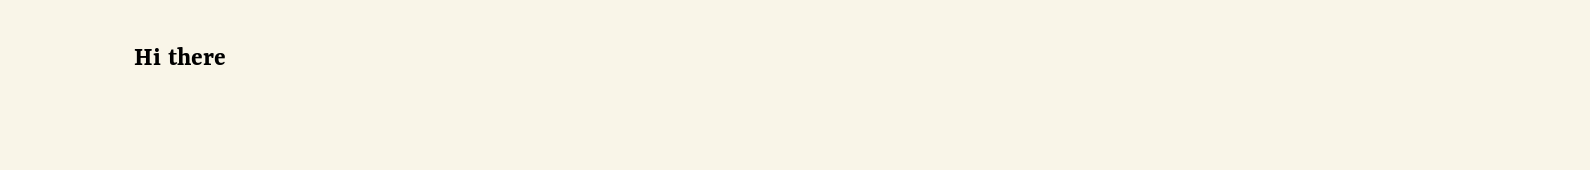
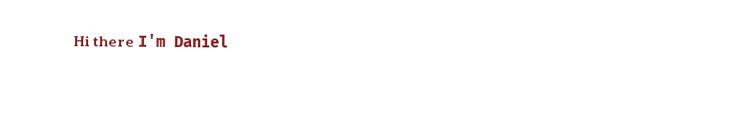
- Hi there
+ Hi there I'm Daniel

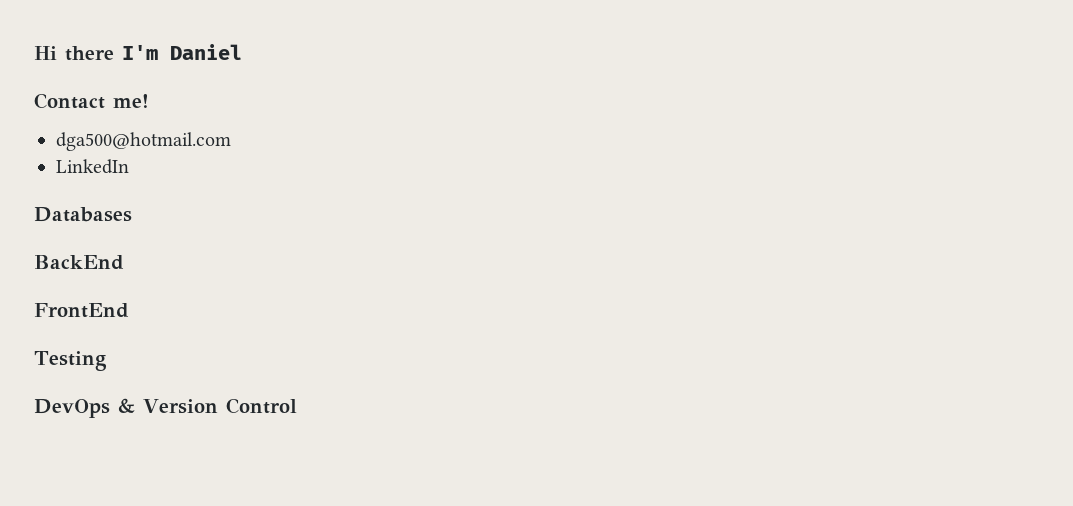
+ Contact me!
+ dga500@hotmail.com
+ LinkedIn
+ Databases
+ BackEnd
+ FrontEnd
+ Testing
+ DevOps & Version Control

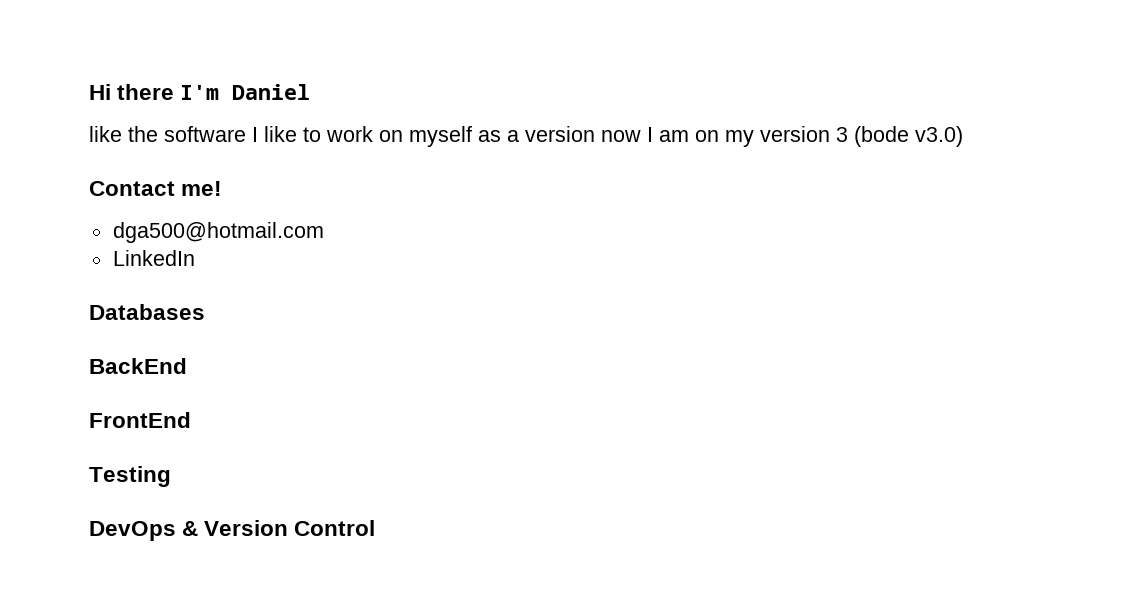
+ like the software I like to work on myself as a version now I am on my version 3 (bode v3.0)

